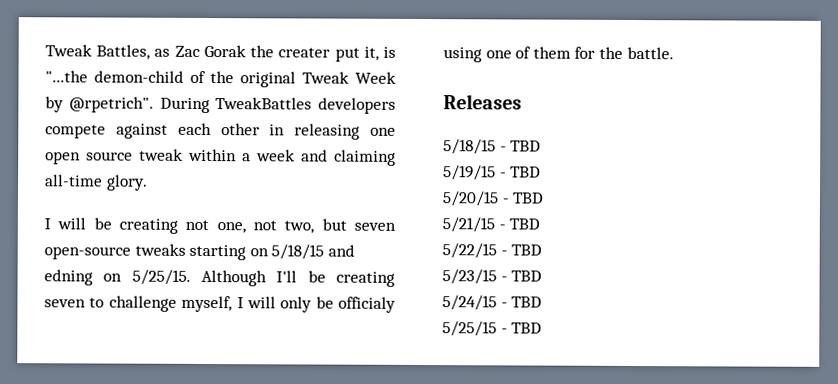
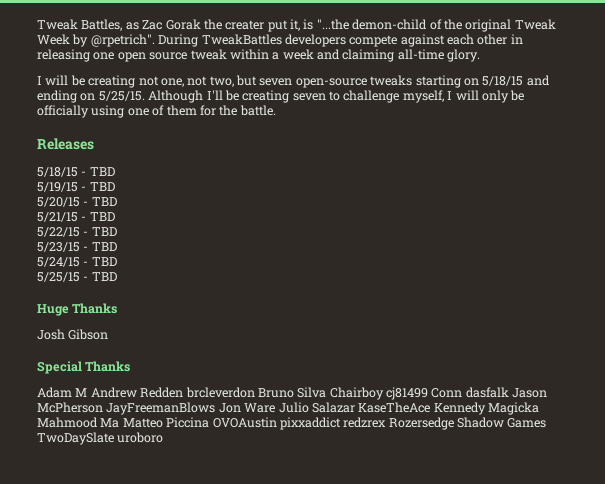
- I will be creating not one, not two, but seven open-source tweaks starting on 5/18/15 and edning on 5/25/15.
+ I will be creating not one, not two, but seven open-source tweaks starting on 5/18/15 and ending on 5/25/15.
- Although I'll be creating seven to challenge myself, I will only be officialy using one of them for the battle.
+ Although I'll be creating seven to challenge myself, I will only be officially using one of them for the battle.
+ Huge Thanks
+ Josh Gibson
+ Special Thanks
+ Adam M Andrew Redden brcleverdon Bruno Silva Chairboy cj81499 Conn dasfalk Jason McPherson JayFreemanBlows Jon Ware Julio Salazar KaseTheAce Kennedy Magicka Mahmood Ma Matteo Piccina OVOAustin pixxaddict redzrex Rozersedge Shadow Games TwoDaySlate uroboro

